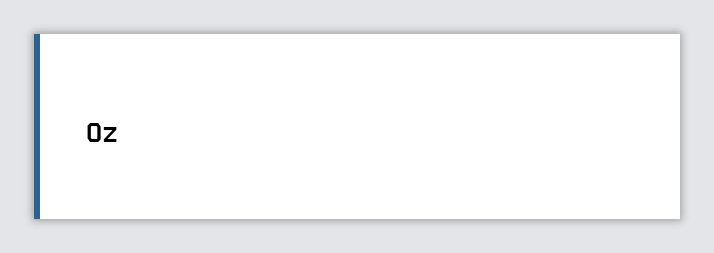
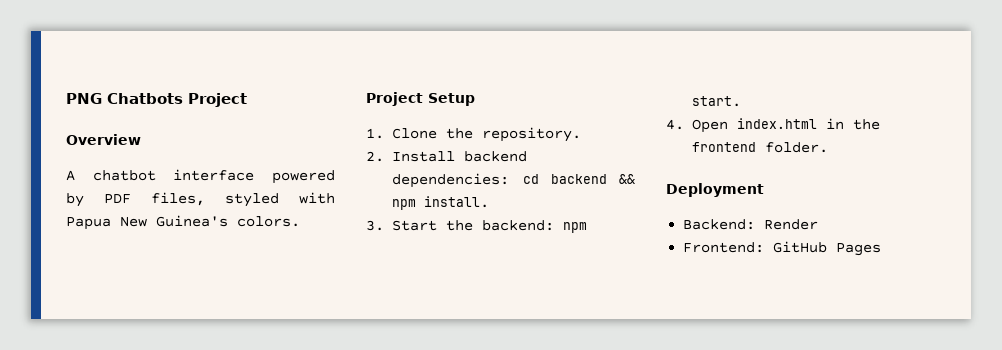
- Oz
+ PNG Chatbots Project
+ Overview
+ A chatbot interface powered by PDF files, styled with Papua New Guinea's colors.
+ Project Setup
+ 1. Clone the repository.
+ 2. Install backend dependencies: cd backend && npm install.
+ 3. Start the backend: npm start.
+ 4. Open index.html in the frontend folder.
+ Deployment
+ Backend: Render
+ Frontend: GitHub Pages

